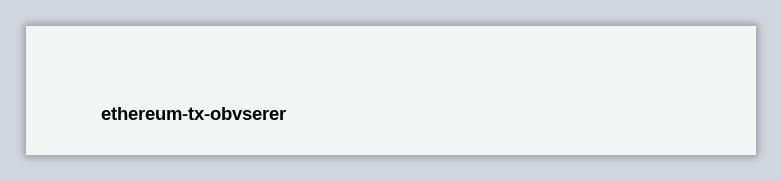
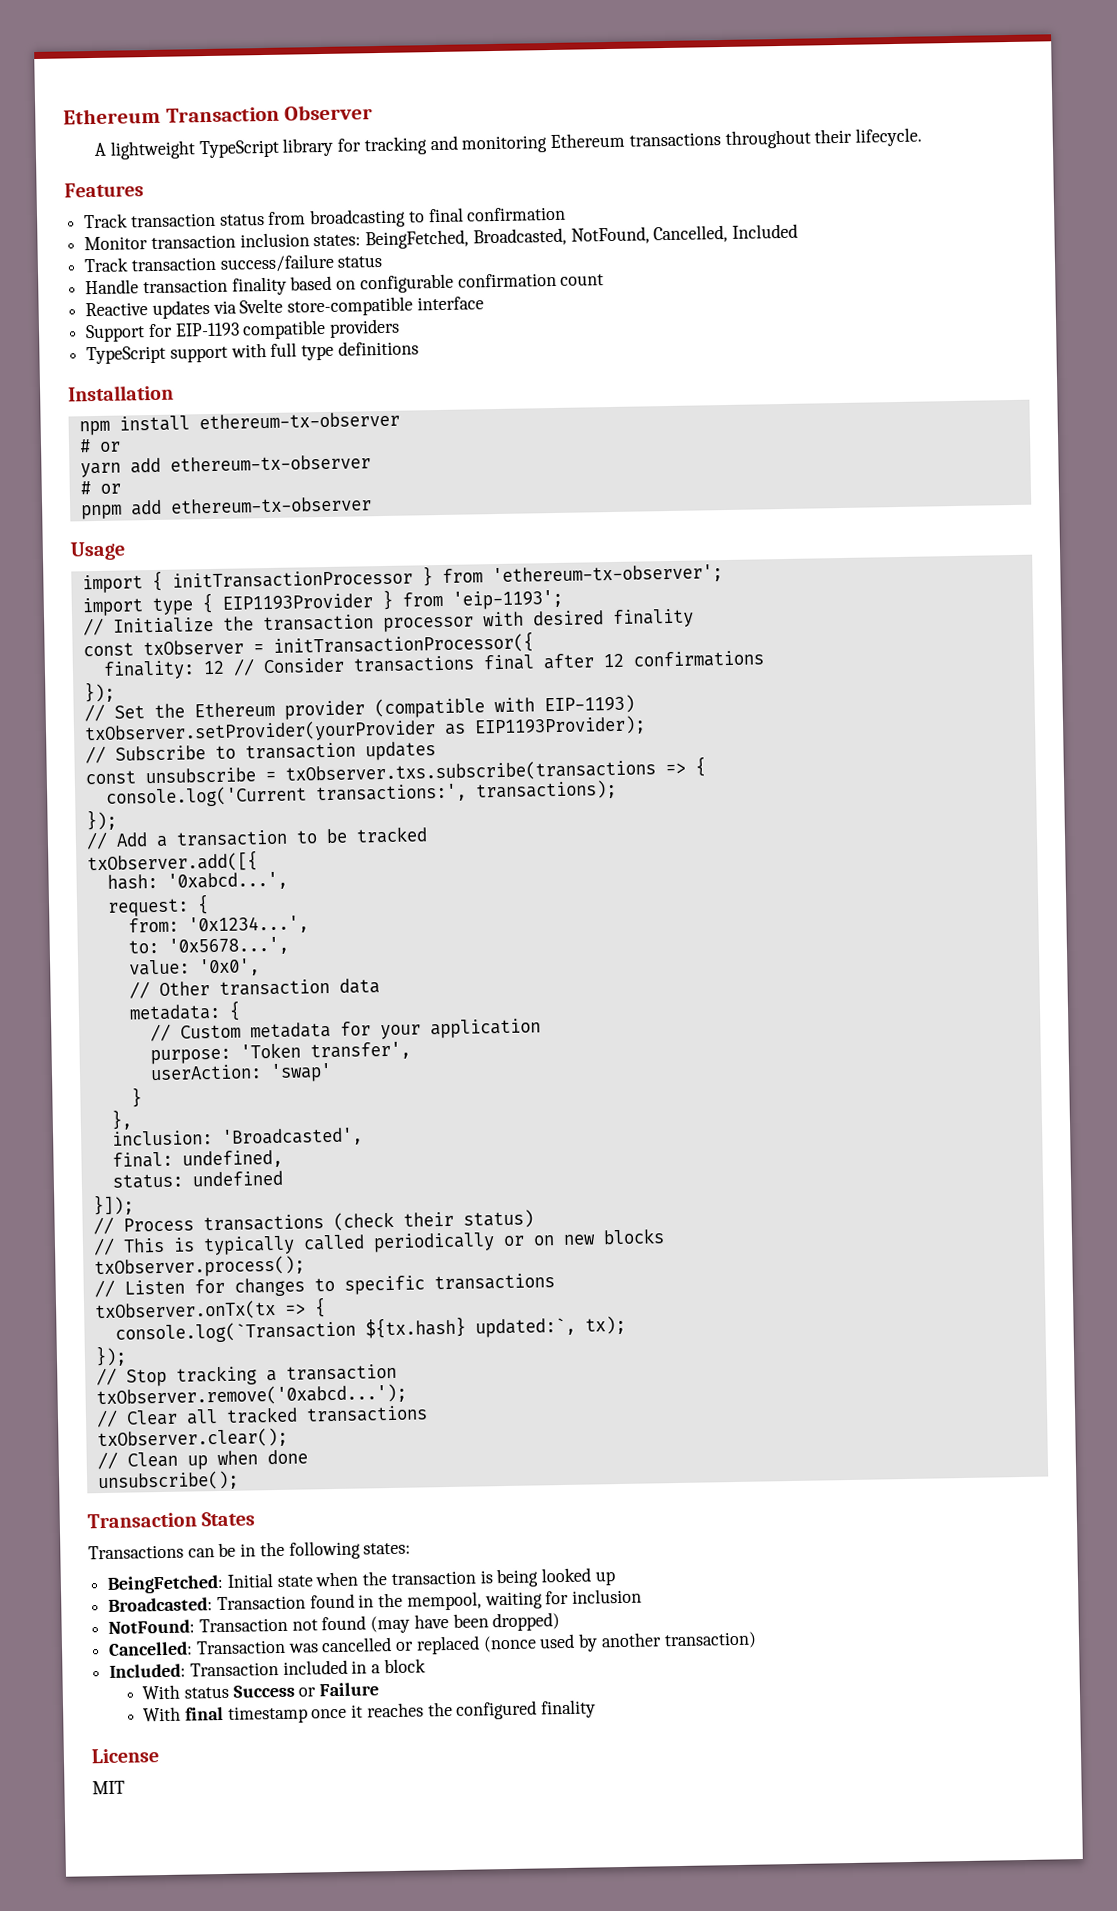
- ethereum-tx-obvserer
+ Ethereum Transaction Observer
+ A lightweight TypeScript library for tracking and monitoring Ethereum transactions throughout their lifecycle.
+ Features
+ Track transaction status from broadcasting to final confirmation
+ Monitor transaction inclusion states: BeingFetched, Broadcasted, NotFound, Cancelled, Included
+ Track transaction success/failure status
+ Handle transaction finality based on configurable confirmation count
+ Reactive updates via Svelte store-compatible interface
+ Support for EIP-1193 compatible providers
+ TypeScript support with full type definitions
+ Installation
+ npm install ethereum-tx-observer
+ # or
+ yarn add ethereum-tx-observer
+ # or
+ pnpm add ethereum-tx-observer
+ Usage
+ import { initTransactionProcessor } from 'ethereum-tx-observer';
+ import type { EIP1193Provider } from 'eip-1193';
+ // Initialize the transaction processor with desired finality
+ const txObserver = initTransactionProcessor({
+ finality: 12 // Consider transactions final after 12 confirmations
+ });
+ // Set the Ethereum provider (compatible with EIP-1193)
+ txObserver.setProvider(yourProvider as EIP1193Provider);
+ // Subscribe to transaction updates
+ const unsubscribe = txObserver.txs.subscribe(transactions => {
+ console.log('Current transactions:', transactions);
+ });
+ // Add a transaction to be tracked
+ txObserver.add([{
+ hash: '0xabcd...',
+ request: {
+ from: '0x1234...',
+ to: '0x5678...',
+ value: '0x0',
+ // Other transaction data
+ metadata: {
+ // Custom metadata for your application
+ purpose: 'Token transfer',
+ userAction: 'swap'
+ }
+ },
+ inclusion: 'Broadcasted',
+ final: undefined,
+ status: undefined
+ }]);
+ // Process transactions (check their status)
+ // This is typically called periodically or on new blocks
+ txObserver.process();
+ // Listen for changes to specific transactions
+ txObserver.onTx(tx => {
+ console.log(`Transaction ${tx.hash} updated:`, tx);
+ });
+ // Stop tracking a transaction
+ txObserver.remove('0xabcd...');
+ // Clear all tracked transactions
+ txObserver.clear();
+ // Clean up when done
+ unsubscribe();
+ Transaction States
+ Transactions can be in the following states:
+ BeingFetched: Initial state when the transaction is being looked up
+ Broadcasted: Transaction found in the mempool, waiting for inclusion
+ NotFound: Transaction not found (may have been dropped)
+ Cancelled: Transaction was cancelled or replaced (nonce used by another transaction)
+ Included: Transaction included in a block
+ With status Success or Failure
+ With final timestamp once it reaches the configured finality
+ License
+ MIT

